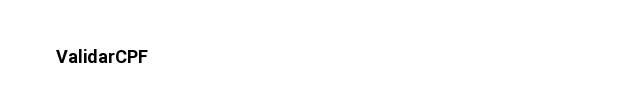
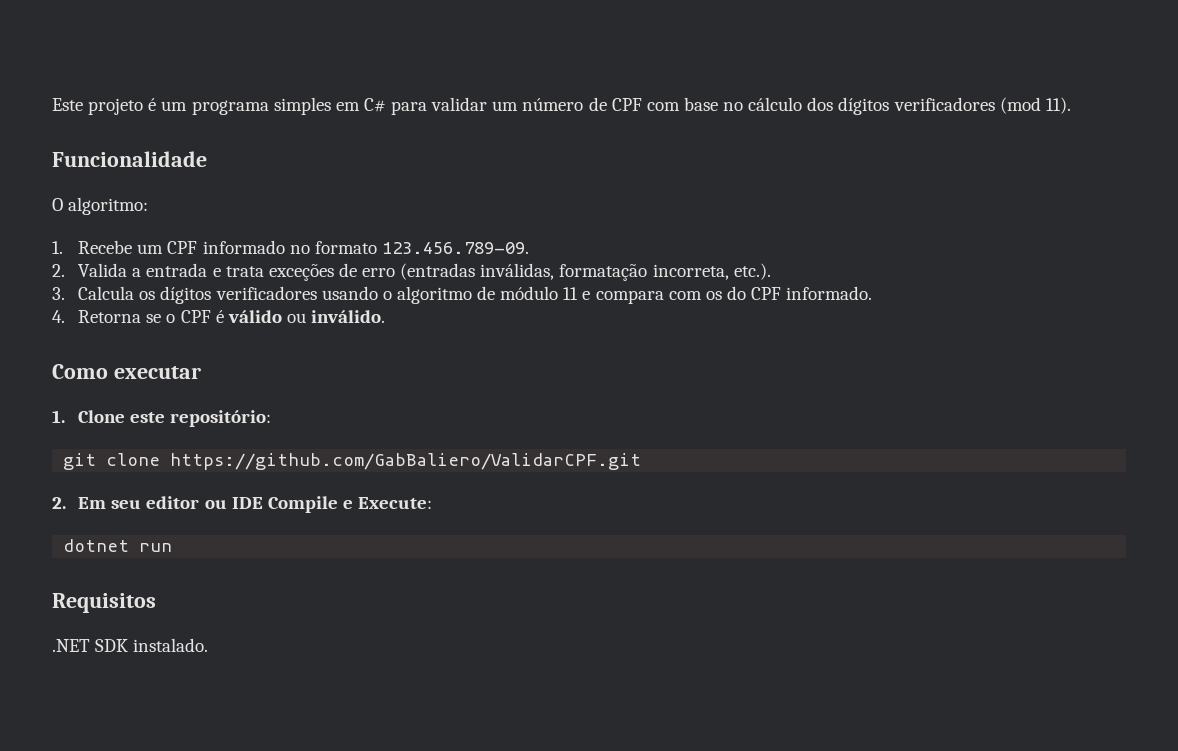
- ValidarCPF
+ Este projeto é um programa simples em C# para validar um número de CPF com base no cálculo dos dígitos verificadores (mod 11).
+ Funcionalidade
+ O algoritmo:
+ 1. Recebe um CPF informado no formato 123.456.789-09.
+ 2. Valida a entrada e trata exceções de erro (entradas inválidas, formatação incorreta, etc.).
+ 3. Calcula os dígitos verificadores usando o algoritmo de módulo 11 e compara com os do CPF informado.
+ 4. Retorna se o CPF é válido ou inválido.
+ Como executar
+ 1. Clone este repositório:
+ git clone https://github.com/GabBaliero/ValidarCPF.git
+ 2. Em seu editor ou IDE Compile e Execute:
+ dotnet run
+ Requisitos
+ .NET SDK instalado.

